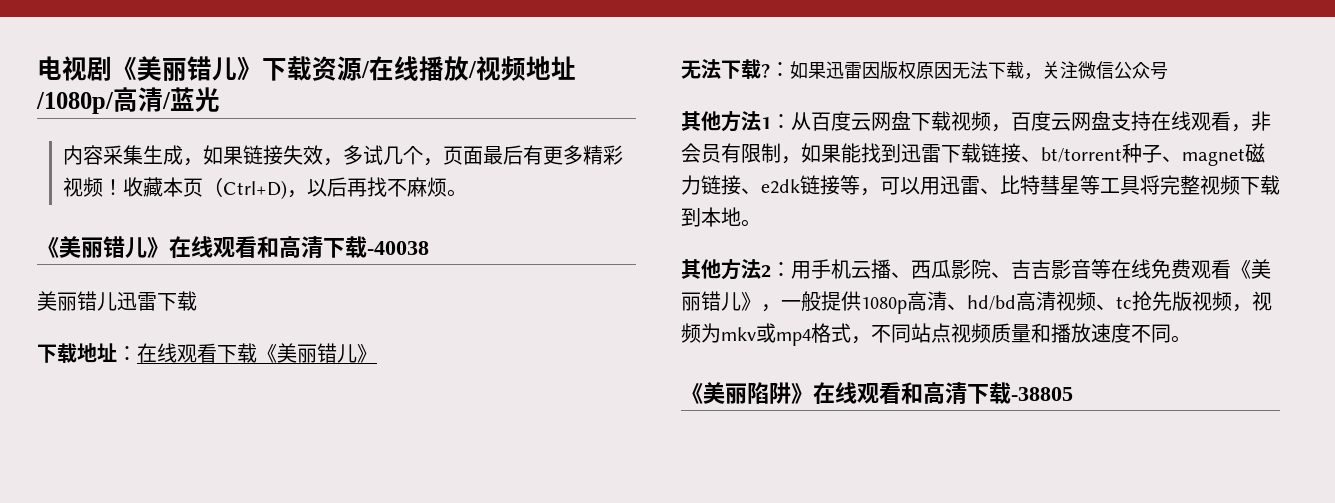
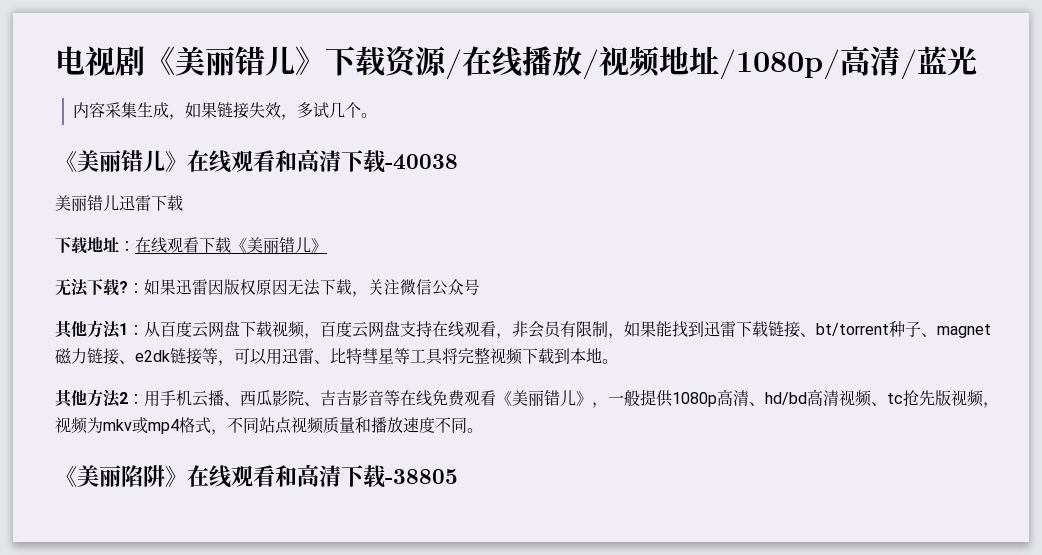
- 内容采集生成，如果链接失效，多试几个，页面最后有更多精彩视频！收藏本页（Ctrl+D)，以后再找不麻烦。
+ 内容采集生成，如果链接失效，多试几个。

